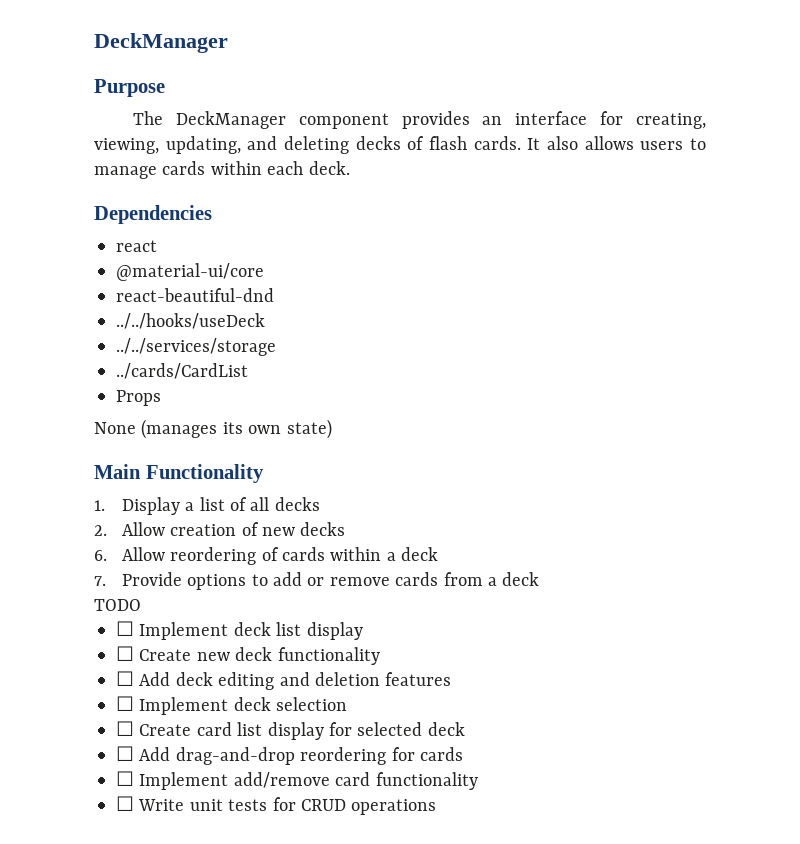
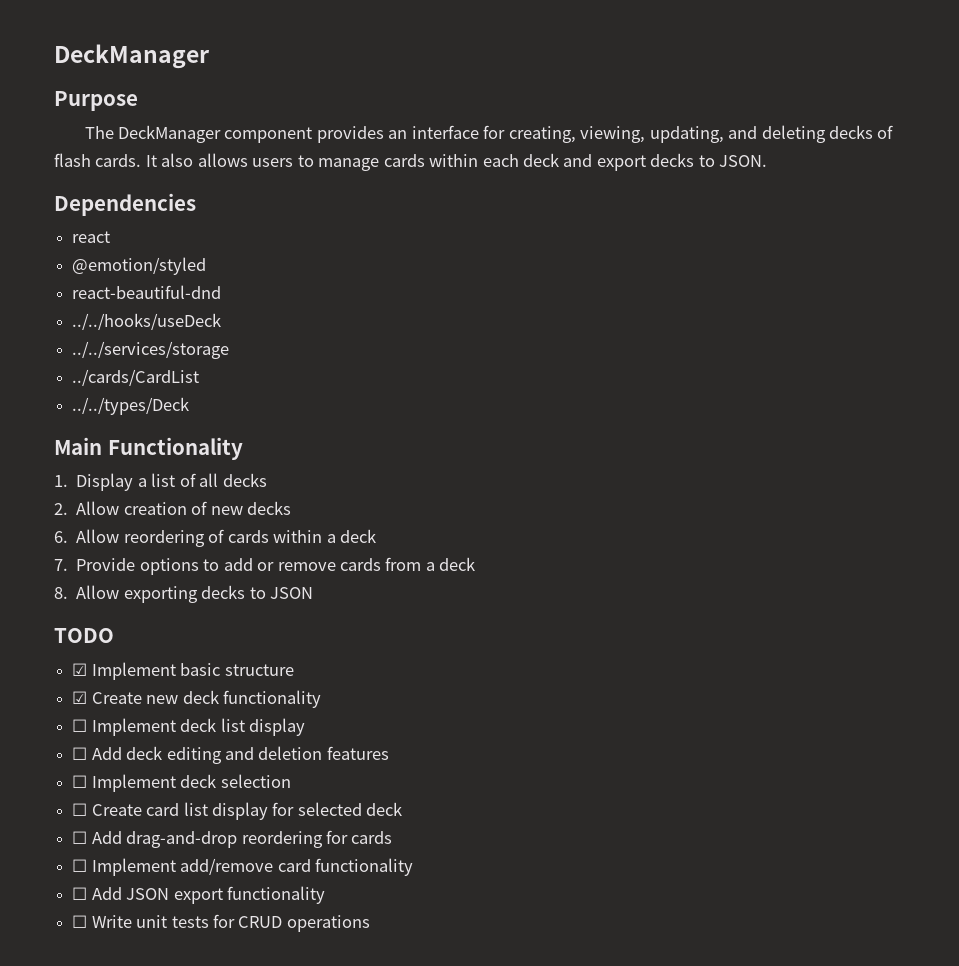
- It also allows users to manage cards within each deck.
+ It also allows users to manage cards within each deck and export decks to JSON.
- @material-ui/core
+ @emotion/styled
- Props
- None (manages its own state)
+ ../../types/Deck
+ 8. Allow exporting decks to JSON
  TODO
+ ☑ Implement basic structure
+ ☑ Create new deck functionality
- ☐ Create new deck functionality
+ ☐ Add JSON export functionality

